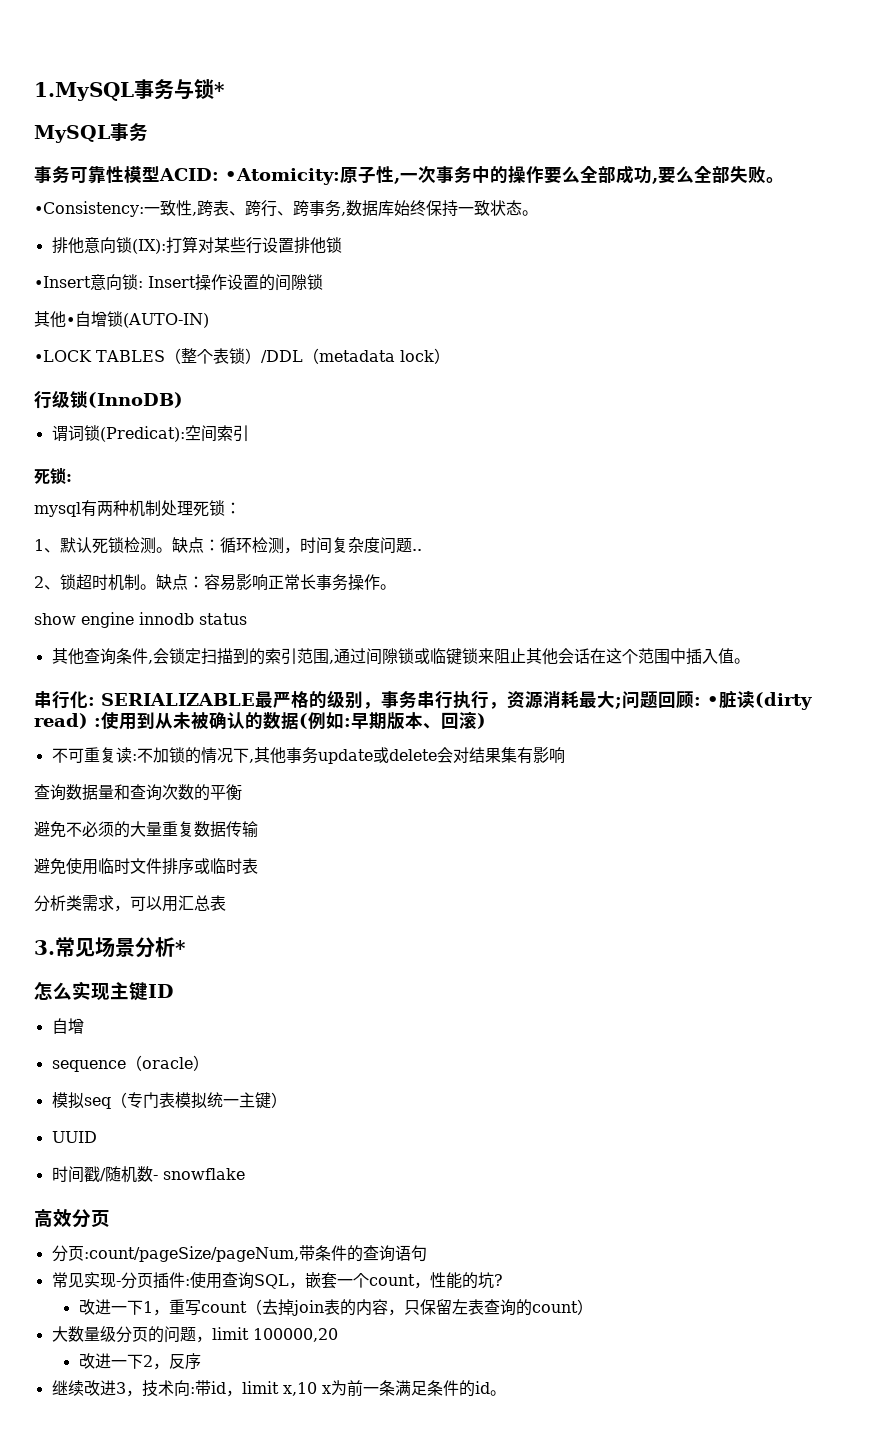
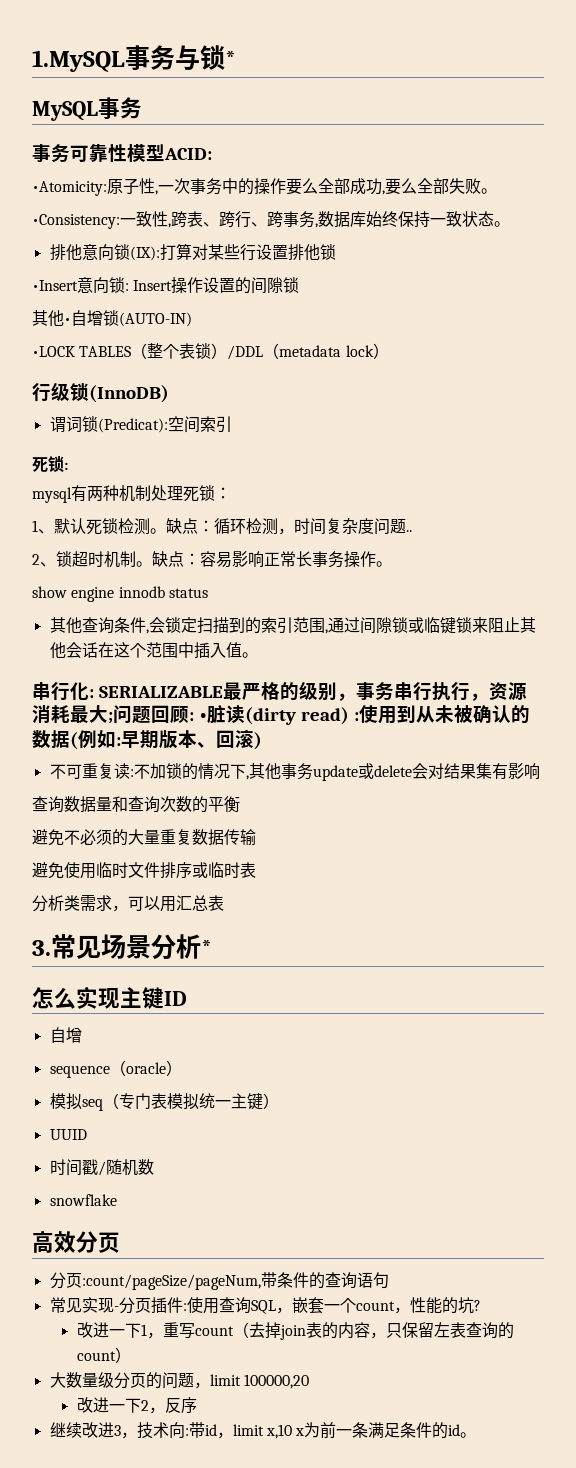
- 事务可靠性模型ACID: •Atomicity:原子性,一次事务中的操作要么全部成功,要么全部失败。
+ 事务可靠性模型ACID:
+ •Atomicity:原子性,一次事务中的操作要么全部成功,要么全部失败。
- 时间戳/随机数- snowflake
+ 时间戳/随机数
+ snowflake

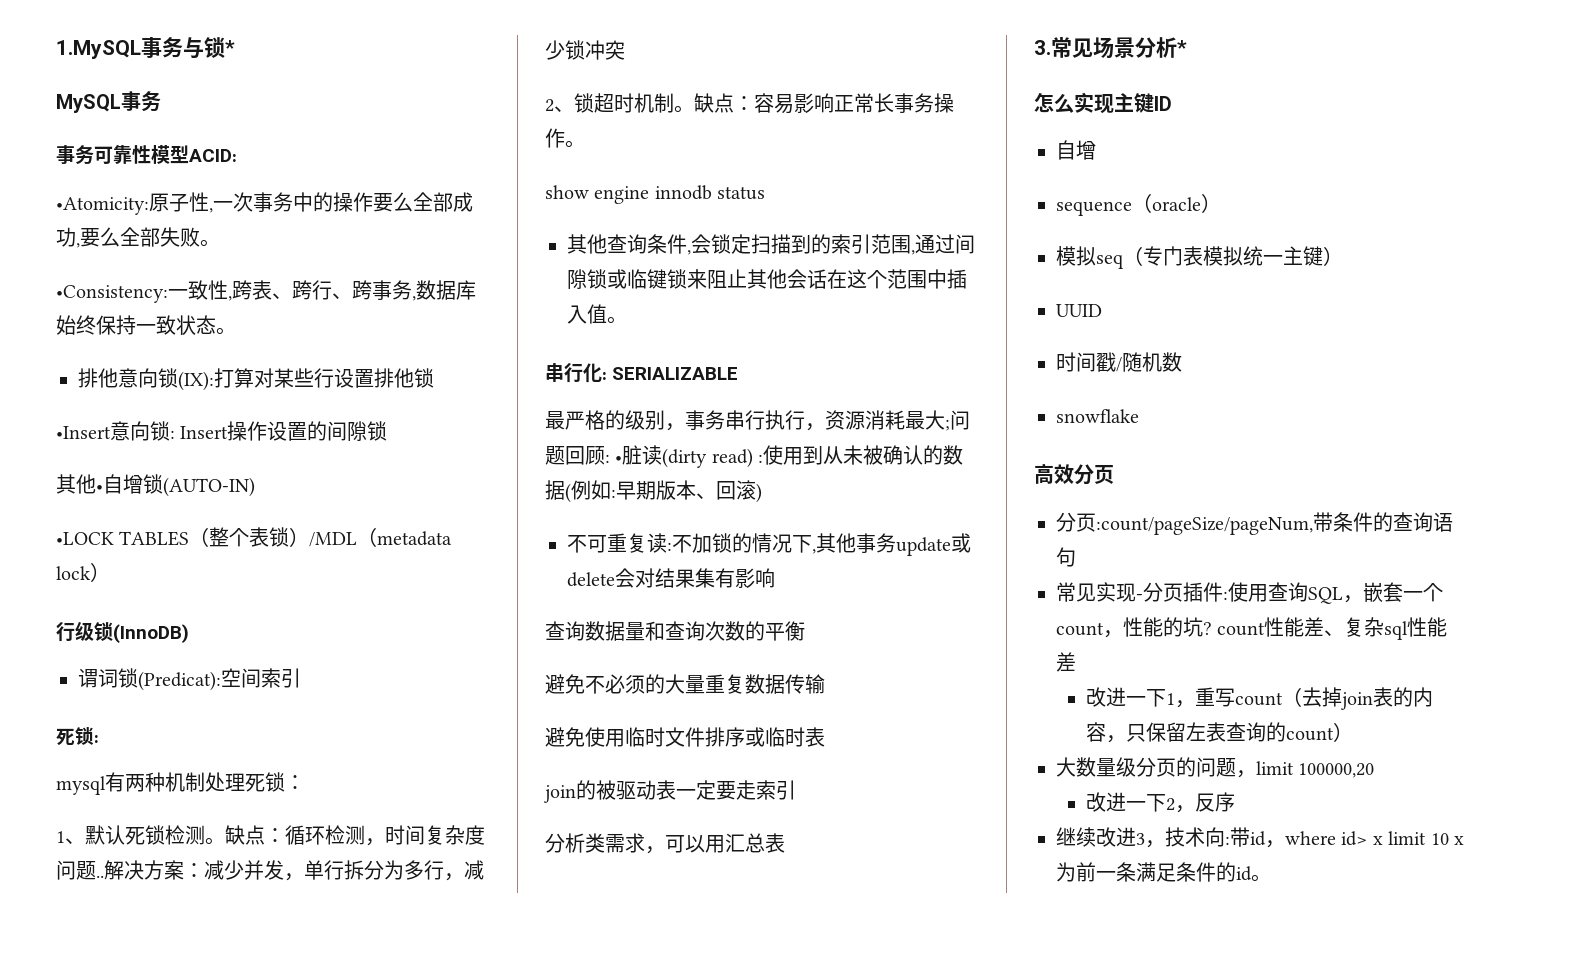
- •LOCK TABLES（整个表锁）/DDL（metadata lock）
+ •LOCK TABLES（整个表锁）/MDL（metadata lock）
+ 解决方案：减少并发，单行拆分为多行，减少锁冲突
- 串行化: SERIALIZABLE最严格的级别，事务串行执行，资源消耗最大;问题回顾: •脏读(dirty read) :使用到从未被确认的数据(例如:早期版本、回滚)
+ 串行化: SERIALIZABLE
+ 最严格的级别，事务串行执行，资源消耗最大;问题回顾: •脏读(dirty read) :使用到从未被确认的数据(例如:早期版本、回滚)
+ join的被驱动表一定要走索引
- 常见实现-分页插件:使用查询SQL，嵌套一个count，性能的坑?
+ 常见实现-分页插件:使用查询SQL，嵌套一个count，性能的坑? count性能差、复杂sql性能差
- 继续改进3，技术向:带id，limit x,10 x为前一条满足条件的id。
+ 继续改进3，技术向:带id，where id> x limit 10 x为前一条满足条件的id。

